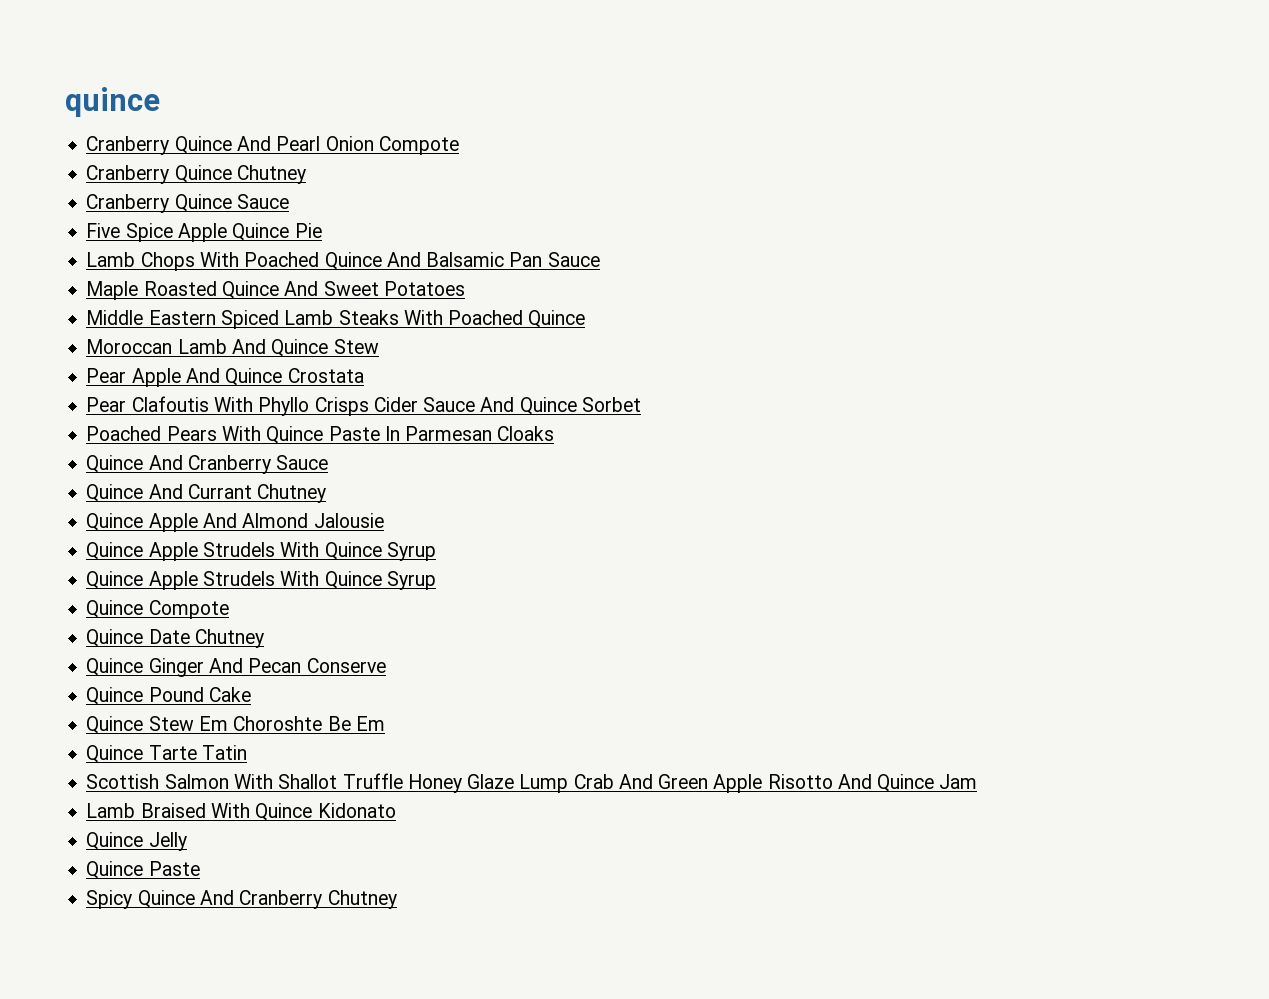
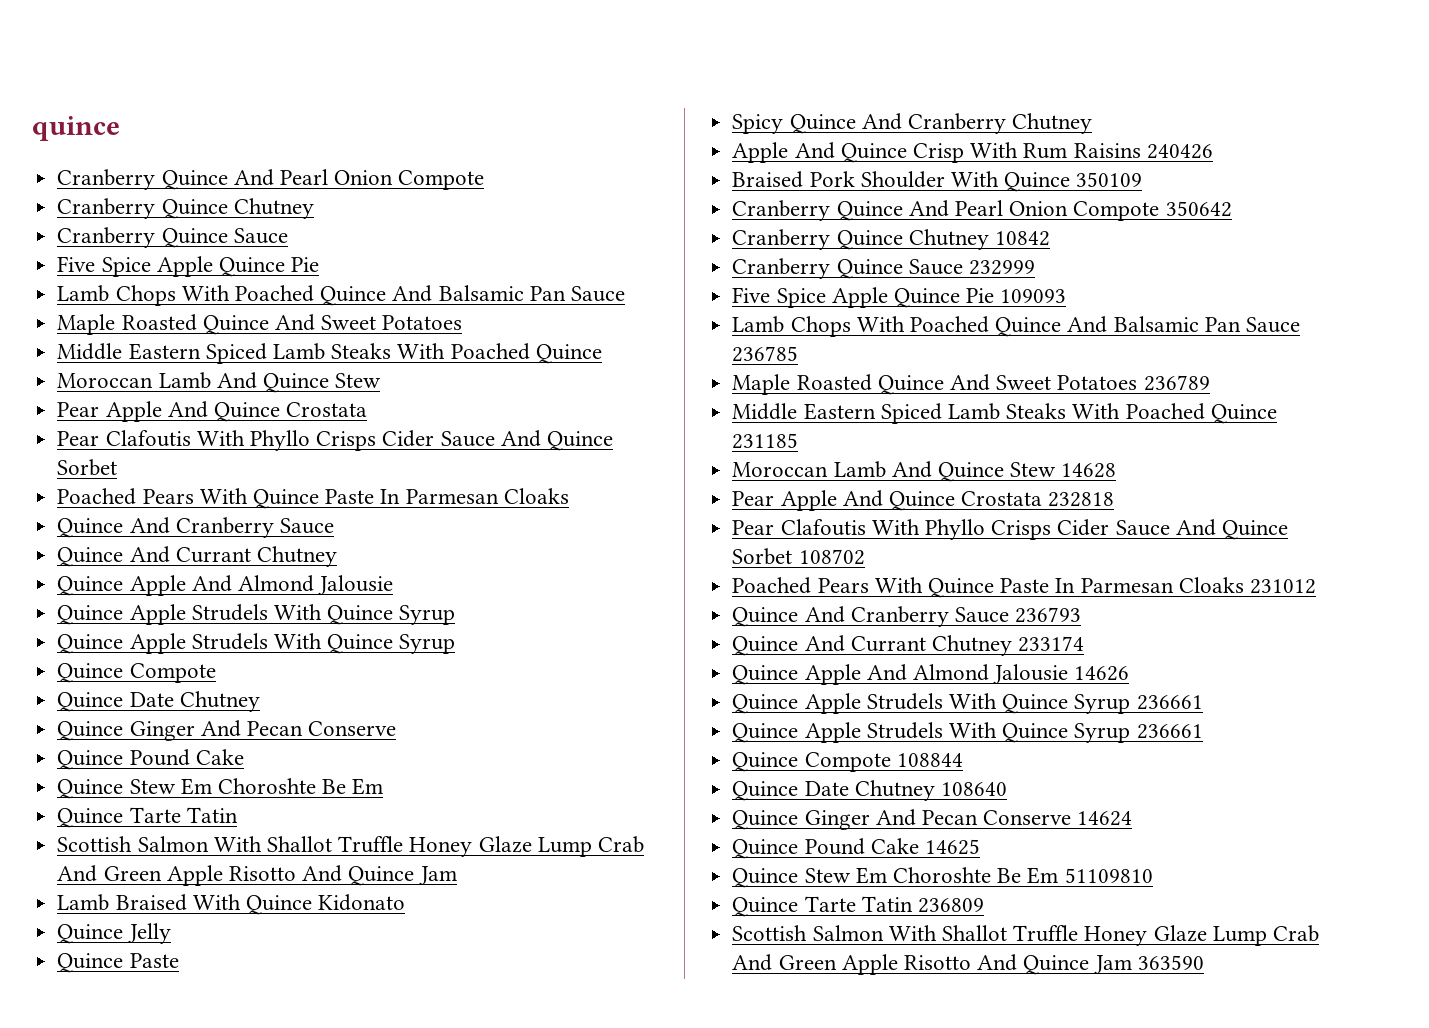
+ Apple And Quince Crisp With Rum Raisins 240426
+ Braised Pork Shoulder With Quince 350109
+ Cranberry Quince And Pearl Onion Compote 350642
+ Cranberry Quince Chutney 10842
+ Cranberry Quince Sauce 232999
+ Five Spice Apple Quince Pie 109093
+ Lamb Chops With Poached Quince And Balsamic Pan Sauce 236785
+ Maple Roasted Quince And Sweet Potatoes 236789
+ Middle Eastern Spiced Lamb Steaks With Poached Quince 231185
+ Moroccan Lamb And Quince Stew 14628
+ Pear Apple And Quince Crostata 232818
+ Pear Clafoutis With Phyllo Crisps Cider Sauce And Quince Sorbet 108702
+ Poached Pears With Quince Paste In Parmesan Cloaks 231012
+ Quince And Cranberry Sauce 236793
+ Quince And Currant Chutney 233174
+ Quince Apple And Almond Jalousie 14626
+ Quince Apple Strudels With Quince Syrup 236661
+ Quince Apple Strudels With Quince Syrup 236661
+ Quince Compote 108844
+ Quince Date Chutney 108640
+ Quince Ginger And Pecan Conserve 14624
+ Quince Pound Cake 14625
+ Quince Stew Em Choroshte Be Em 51109810
+ Quince Tarte Tatin 236809
+ Scottish Salmon With Shallot Truffle Honey Glaze Lump Crab And Green Apple Risotto And Quince Jam 363590

